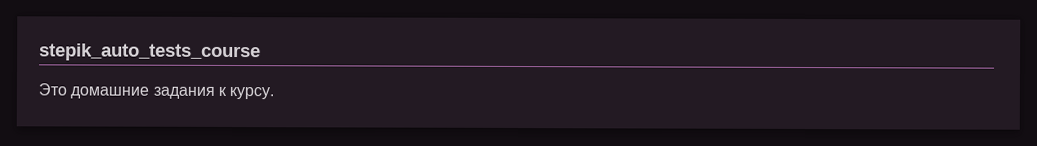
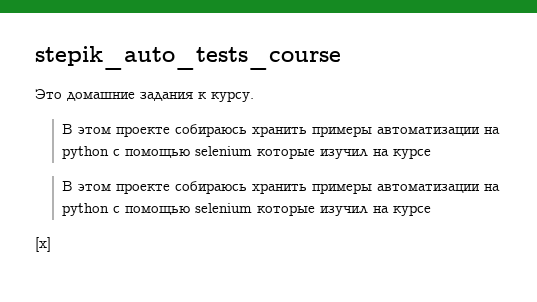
  Это домашние задания к курсу.
+ В этом проекте собираюсь хранить примеры автоматизации на python с помощью selenium которые изучил на курсе
+ В этом проекте собираюсь хранить примеры автоматизации на python с помощью selenium которые изучил на курсе
+ [x]

